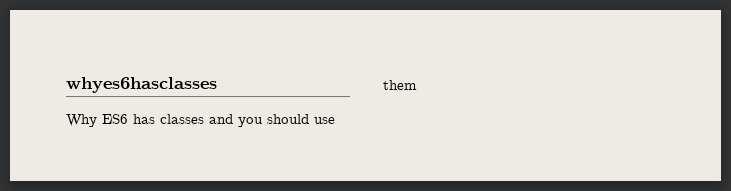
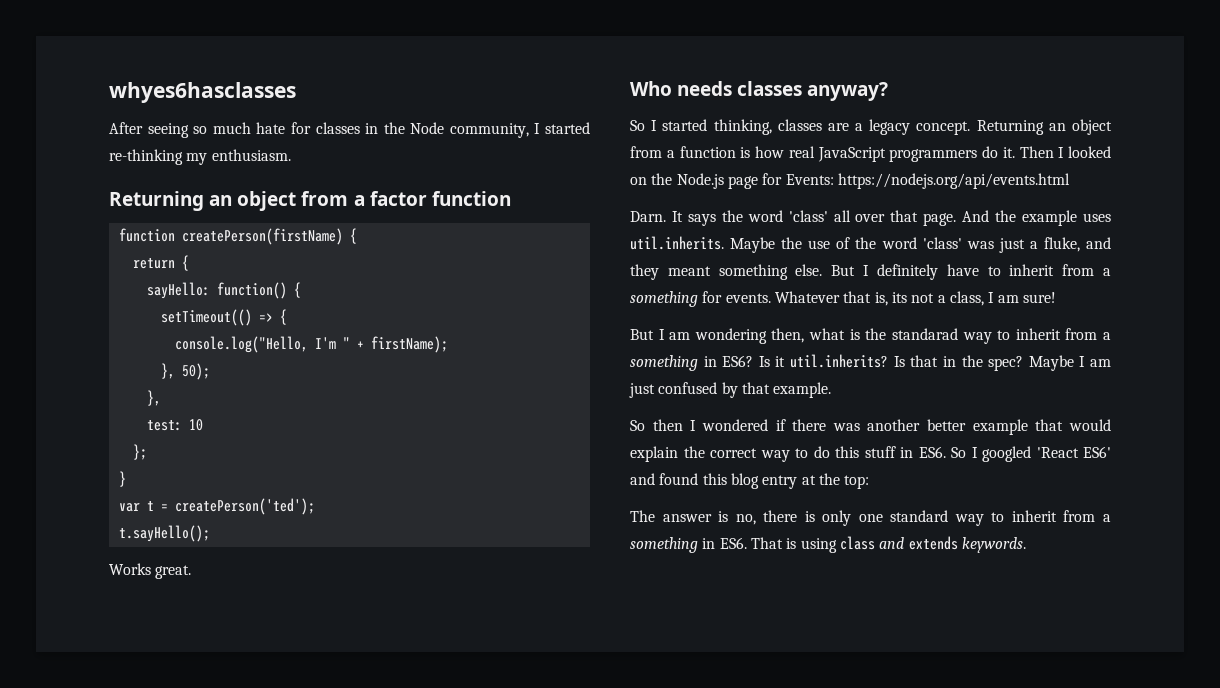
- Why ES6 has classes and you should use them
+ After seeing so much hate for classes in the Node community, I started re-thinking my enthusiasm.
+ Returning an object from a factor function
+ function createPerson(firstName) {
+ return {
+ sayHello: function() {
+ setTimeout(() => {
+ console.log("Hello, I'm " + firstName);
+ }, 50);
+ },
+ test: 10
+ };
+ }
+ var t = createPerson('ted');
+ t.sayHello();
+ Works great.
+ Who needs classes anyway?
+ So I started thinking, classes are a legacy concept. Returning an object from a function is how real JavaScript programmers do it. Then I looked on the Node.js page for Events: https://nodejs.org/api/events.html
+ Darn. It says the word 'class' all over that page. And the example uses util.inherits. Maybe the use of the word 'class' was just a fluke, and they meant something else. But I definitely have to inherit from a something for events. Whatever that is, its not a class, I am sure!
+ But I am wondering then, what is the standarad way to inherit from a something in ES6? Is it util.inherits? Is that in the spec? Maybe I am just confused by that example.
+ So then I wondered if there was another better example that would explain the correct way to do this stuff in ES6. So I googled 'React ES6' and found this blog entry at the top:
+ The answer is no, there is only one standard way to inherit from a something in ES6. That is using class and extends keywords.

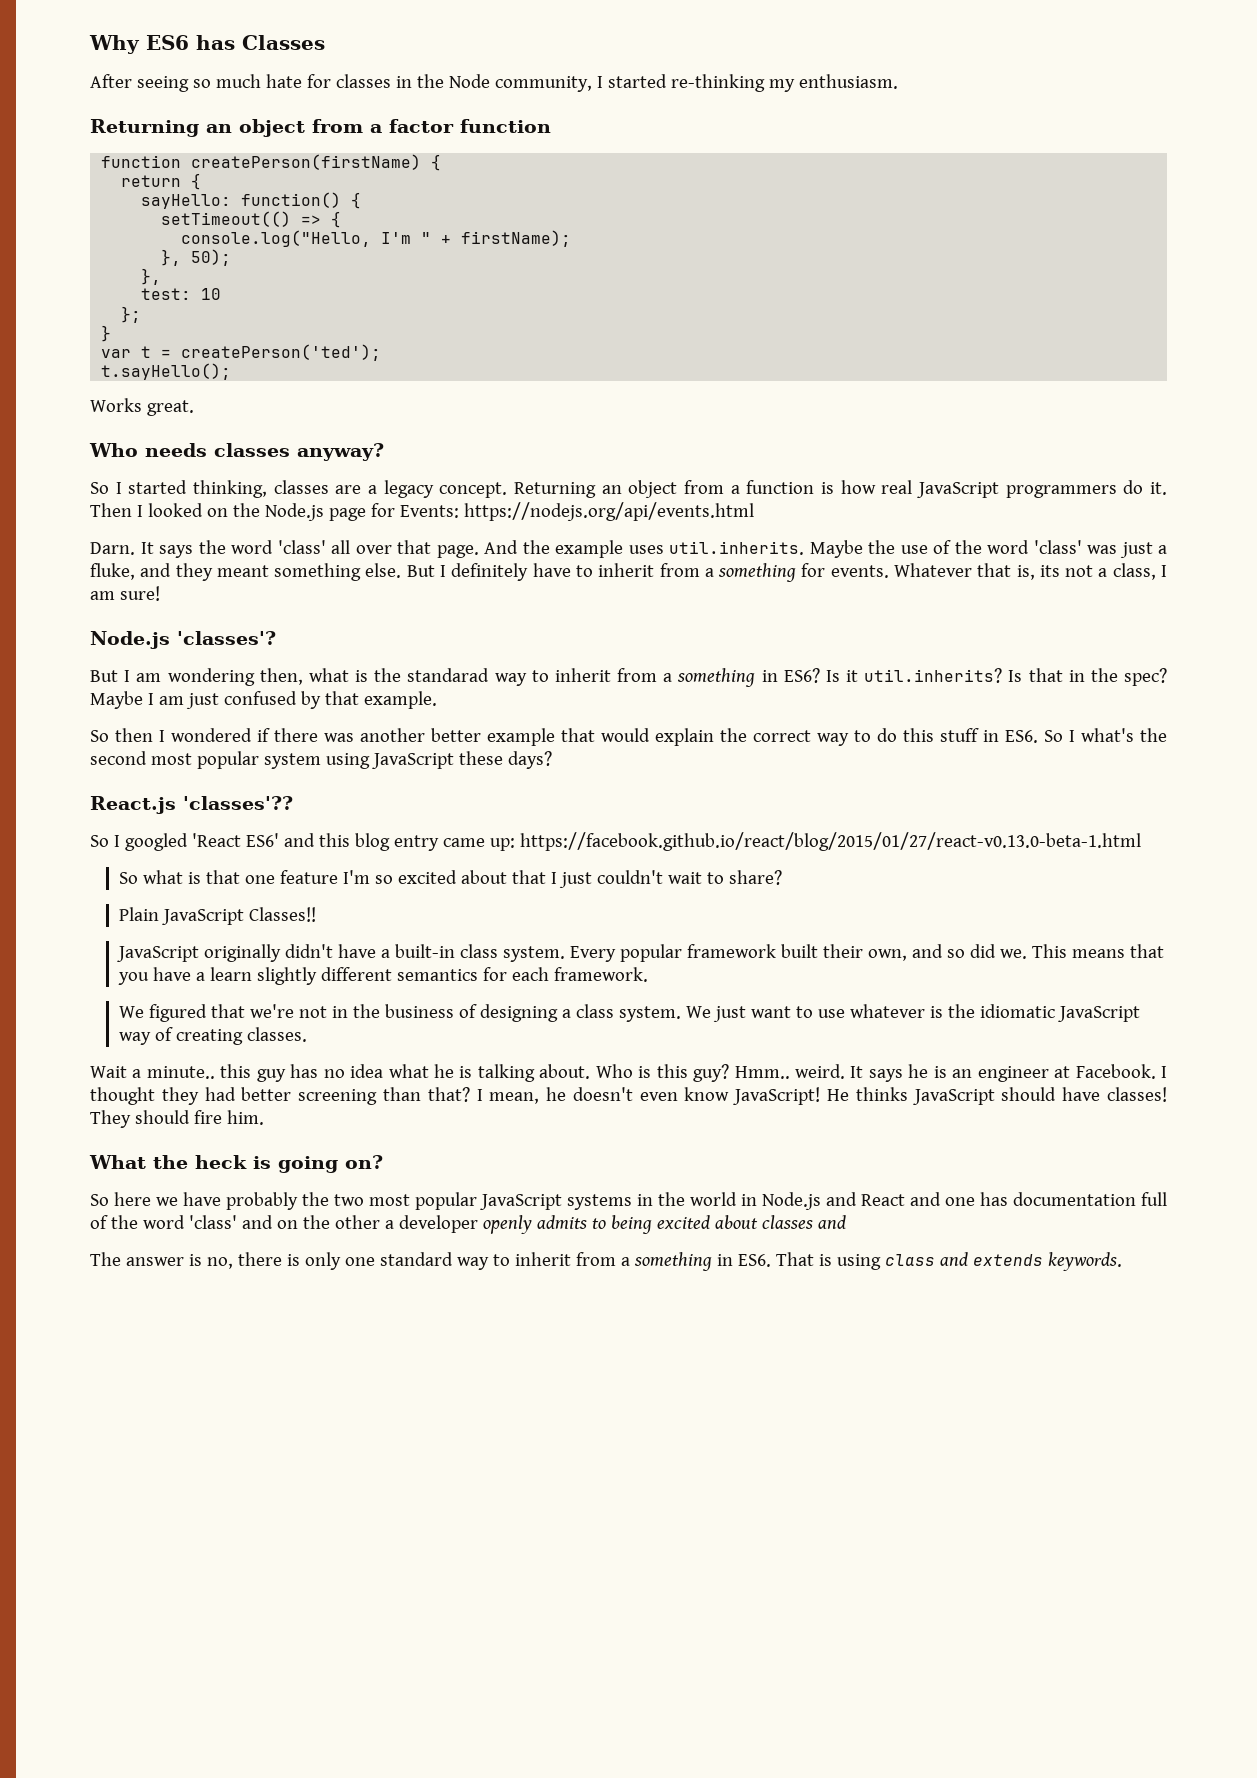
- whyes6hasclasses
+ Why ES6 has Classes
+ Node.js 'classes'?
- So then I wondered if there was another better example that would explain the correct way to do this stuff in ES6. So I googled 'React ES6' and found this blog entry at the top:
+ So then I wondered if there was another better example that would explain the correct way to do this stuff in ES6. So I what's the second most popular system using JavaScript these days?
+ React.js 'classes'??
+ So I googled 'React ES6' and this blog entry came up: https://facebook.github.io/react/blog/2015/01/27/react-v0.13.0-beta-1.html
+ So what is that one feature I'm so excited about that I just couldn't wait to share?
+ Plain JavaScript Classes!!
+ JavaScript originally didn't have a built-in class system. Every popular framework built their own, and so did we. This means that you have a learn slightly different semantics for each framework.
+ We figured that we're not in the business of designing a class system. We just want to use whatever is the idiomatic JavaScript way of creating classes.
+ Wait a minute.. this guy has no idea what he is talking about. Who is this guy? Hmm.. weird. It says he is an engineer at Facebook. I thought they had better screening than that? I mean, he doesn't even know JavaScript! He thinks JavaScript should have classes! They should fire him.
+ What the heck is going on?
+ So here we have probably the two most popular JavaScript systems in the world in Node.js and React and one has documentation full of the word 'class' and on the other a developer openly admits to being excited about classes and

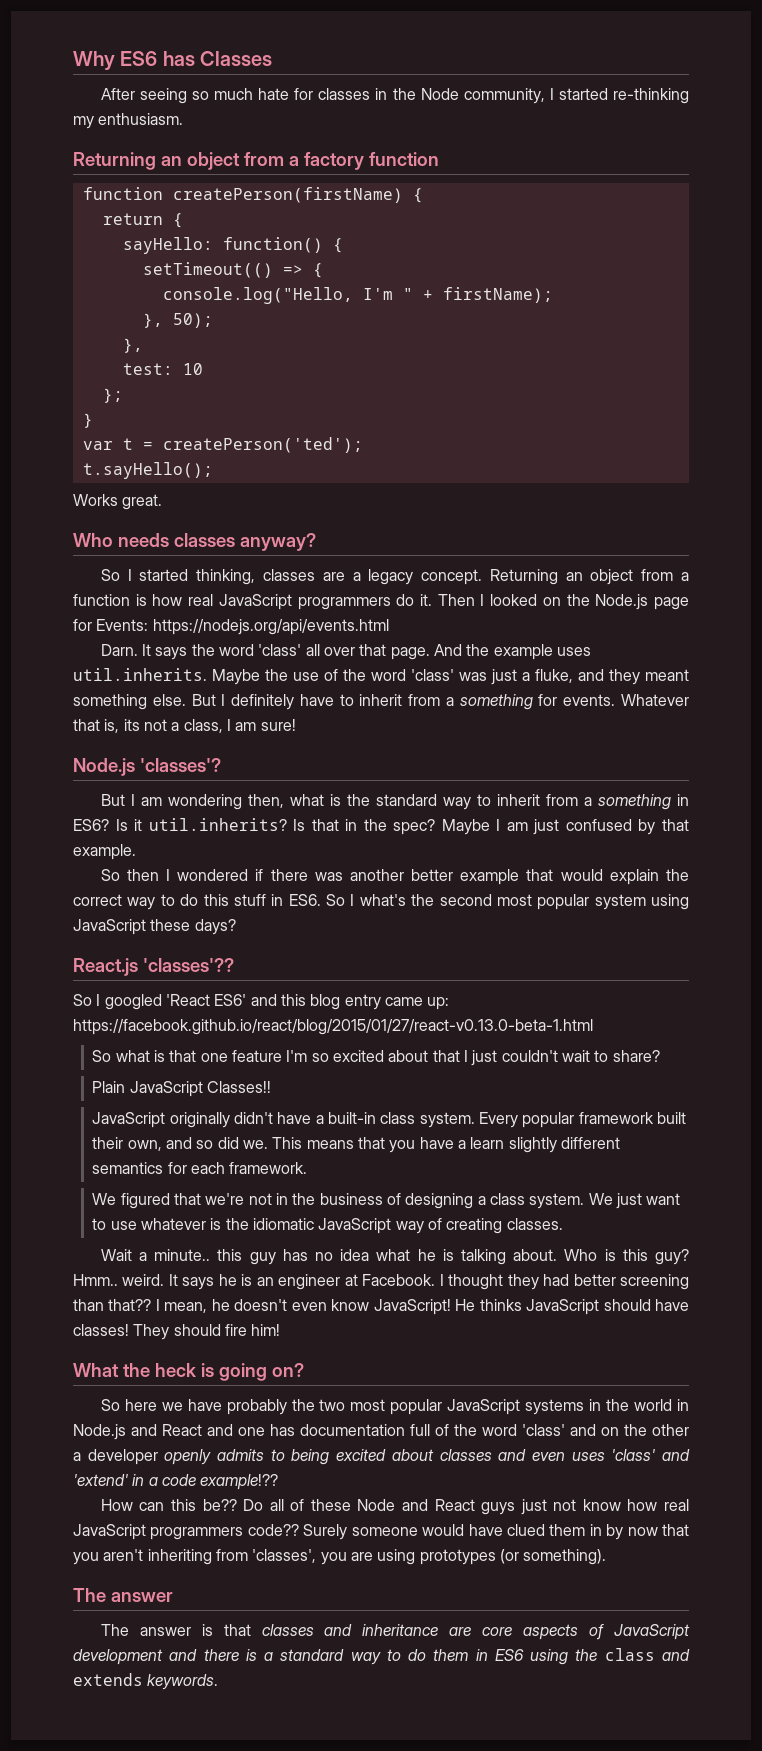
- Returning an object from a factor function
+ Returning an object from a factory function
- But I am wondering then, what is the standarad way to inherit from a something in ES6?
+ But I am wondering then, what is the standard way to inherit from a something in ES6?
- I thought they had better screening than that?
+ I thought they had better screening than that??
- They should fire him.
+ They should fire him!
- So here we have probably the two most popular JavaScript systems in the world in Node.js and React and one has documentation full of the word 'class' and on the other a developer openly admits to being excited about classes and
- The answer is no, there is only one standard way to inherit from a something in ES6. That is using class and extends keywords.
+ So here we have probably the two most popular JavaScript systems in the world in Node.js and React and one has documentation full of the word 'class' and on the other a developer openly admits to being excited about classes and even uses 'class' and 'extend' in a code example!??
+ How can this be?? Do all of these Node and React guys just not know how real JavaScript programmers code?? Surely someone would have clued them in by now that you aren't inheriting from 'classes', you are using prototypes (or something).
+ The answer
+ The answer is that classes and inheritance are core aspects of JavaScript development and there is a standard way to do them in ES6 using the class and extends keywords.

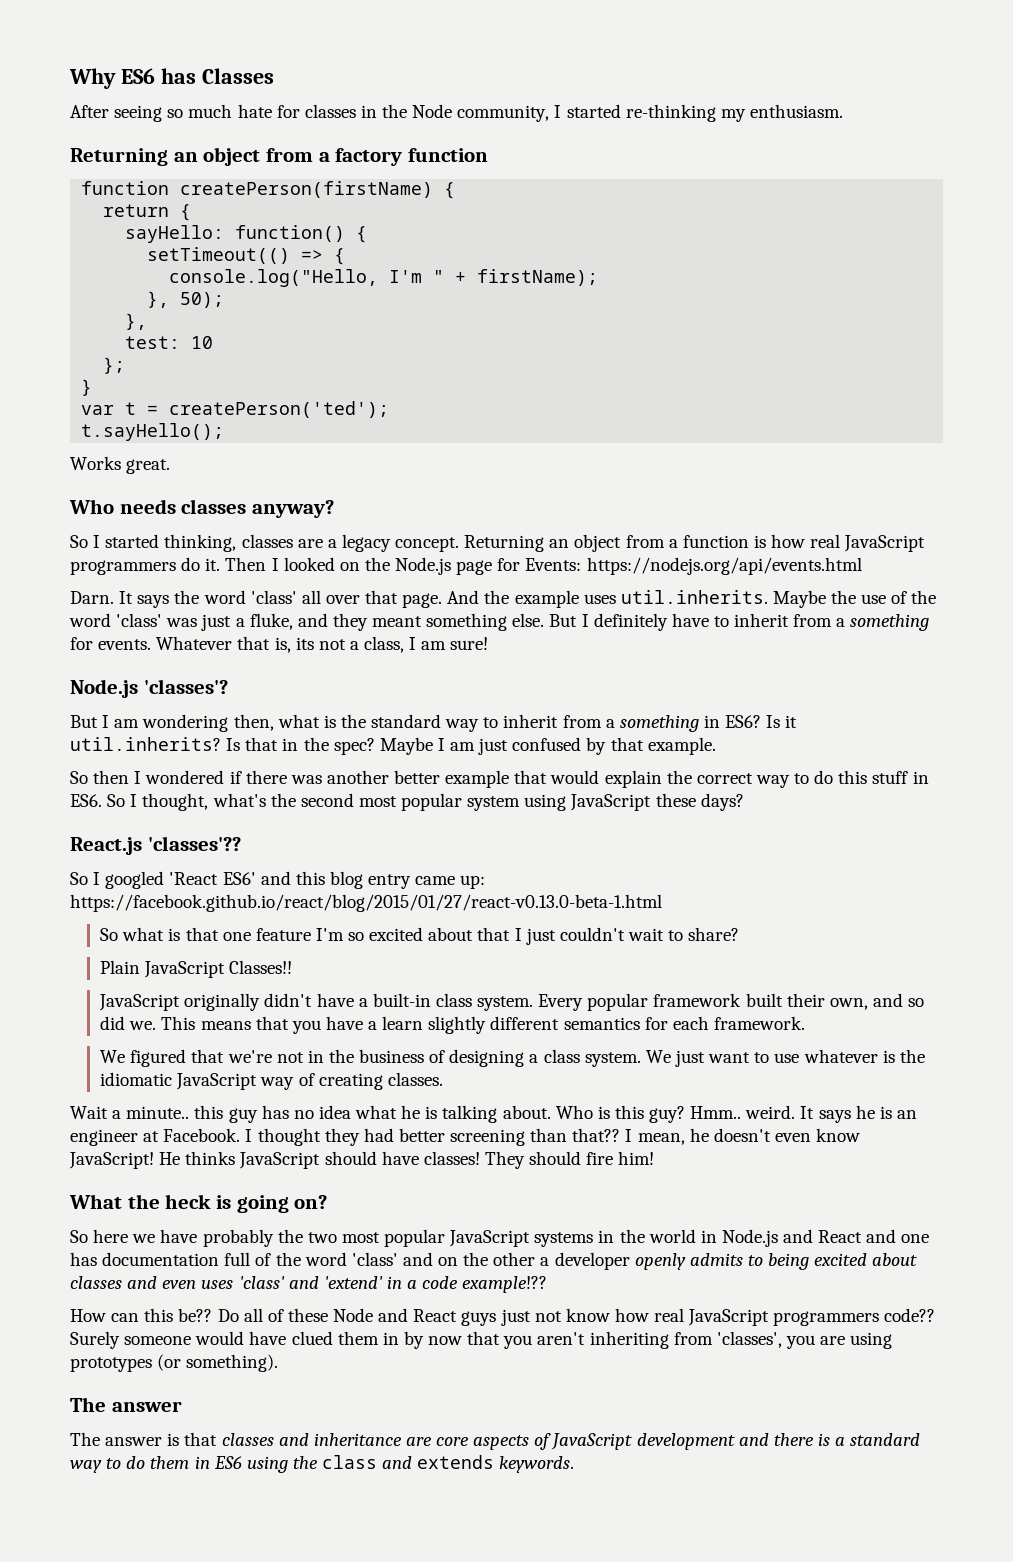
- So then I wondered if there was another better example that would explain the correct way to do this stuff in ES6. So I what's the second most popular system using JavaScript these days?
+ So then I wondered if there was another better example that would explain the correct way to do this stuff in ES6. So I thought, what's the second most popular system using JavaScript these days?

